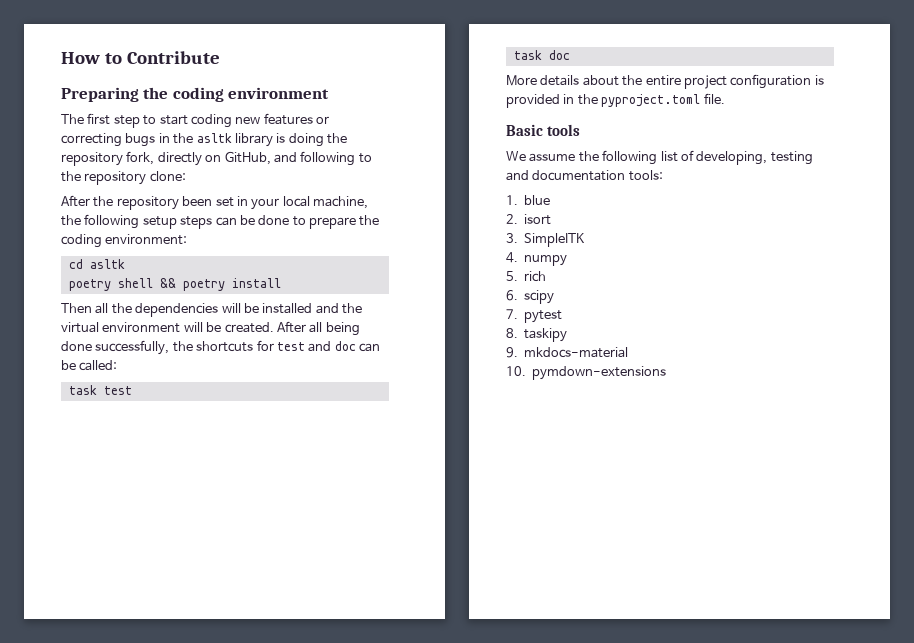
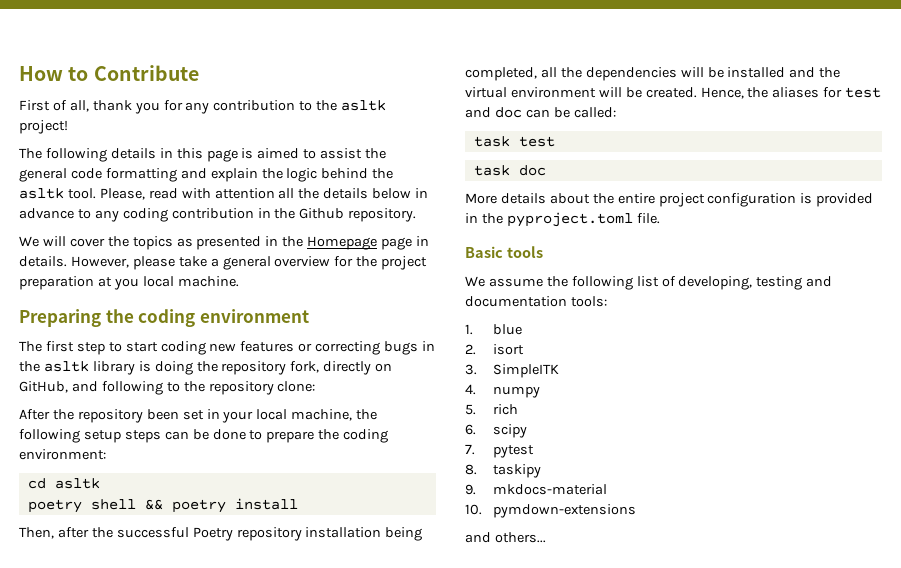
+ First of all, thank you for any contribution to the asltk project!
+ The following details in this page is aimed to assist the general code formatting and explain the logic behind the asltk tool. Please, read with attention all the details below in advance to any coding contribution in the Github repository.
+ We will cover the topics as presented in the Homepage page in details. However, please take a general overview for the project preparation at you local machine.
- Then all the dependencies will be installed and the virtual environment will be created.
+ Then, after the successful Poetry repository installation being completed, all the dependencies will be installed and the virtual environment will be created.
- After all being done successfully, the shortcuts for test and doc can be called:
+ Hence, the aliases for test and doc can be called:
+ and others...

